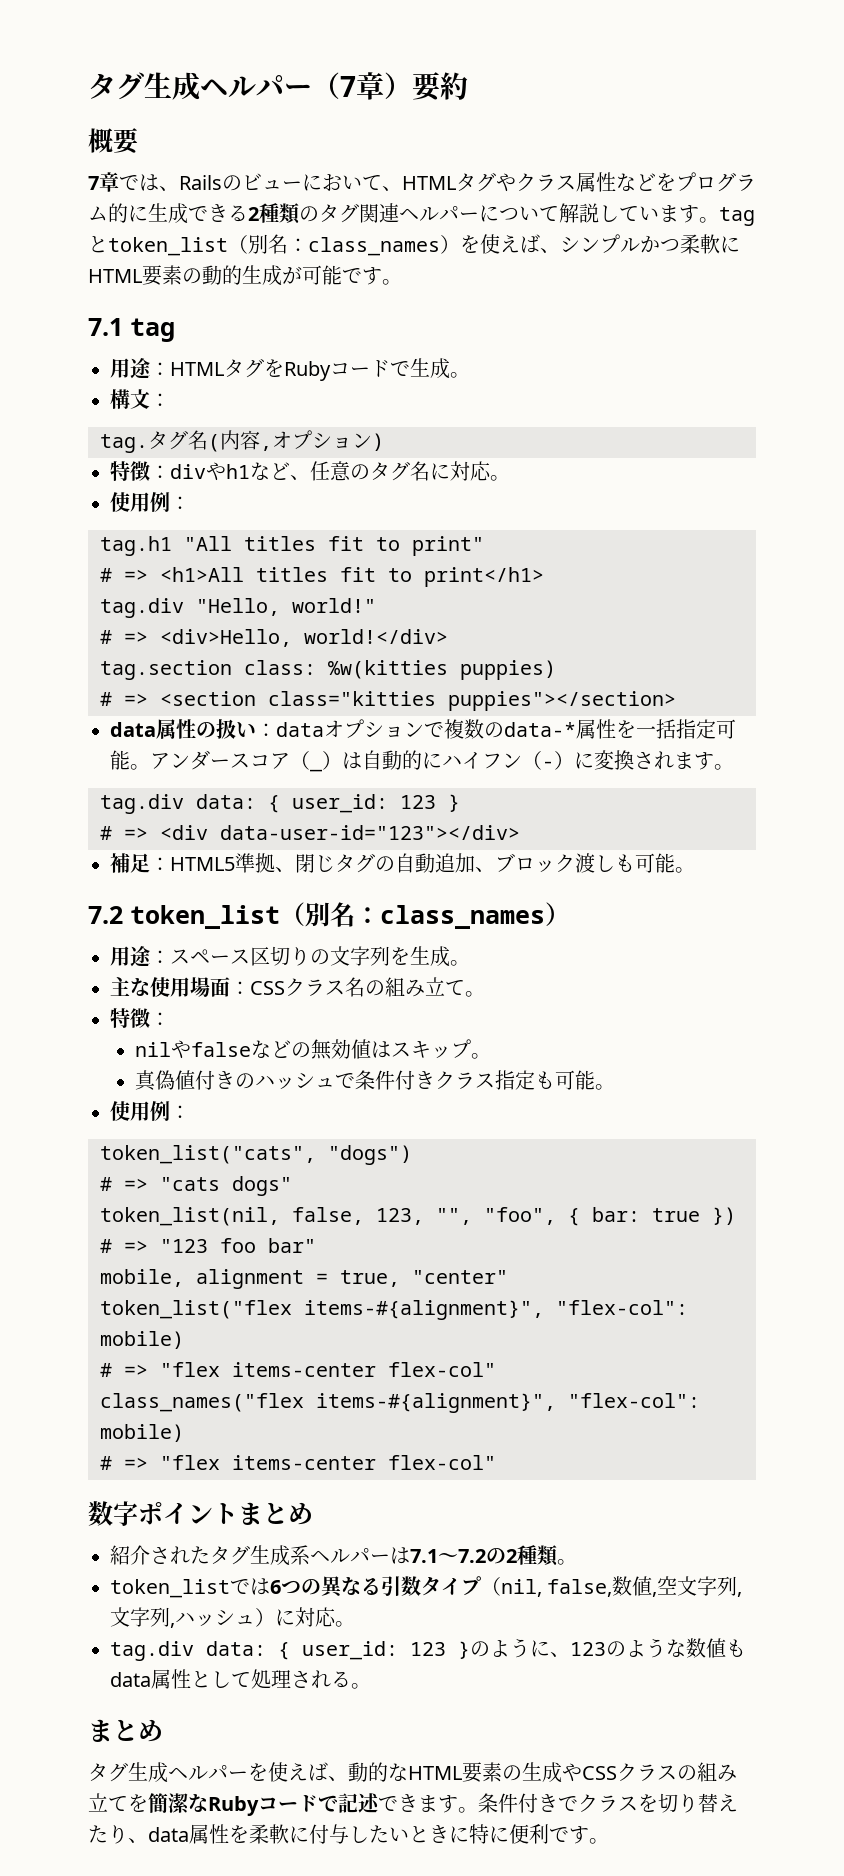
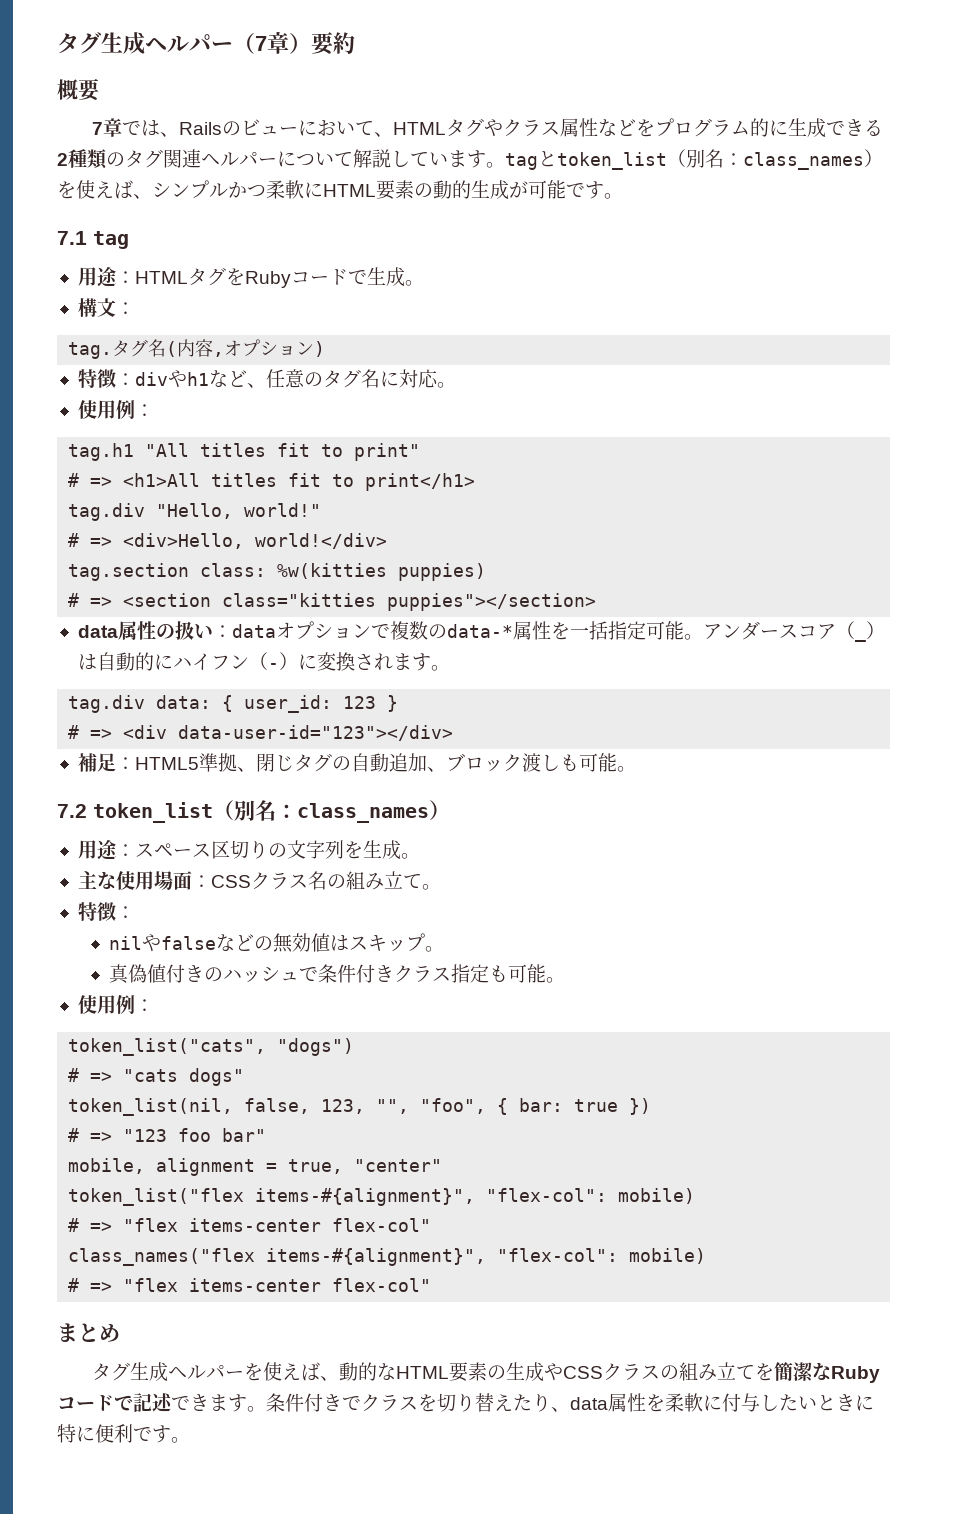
- 数字ポイントまとめ
- 紹介されたタグ生成系ヘルパーは7.1〜7.2の2種類。
- token_listでは6つの異なる引数タイプ（nil, false,数値,空文字列,文字列,ハッシュ）に対応。
- tag.div data: { user_id: 123 }のように、123のような数値もdata属性として処理される。

